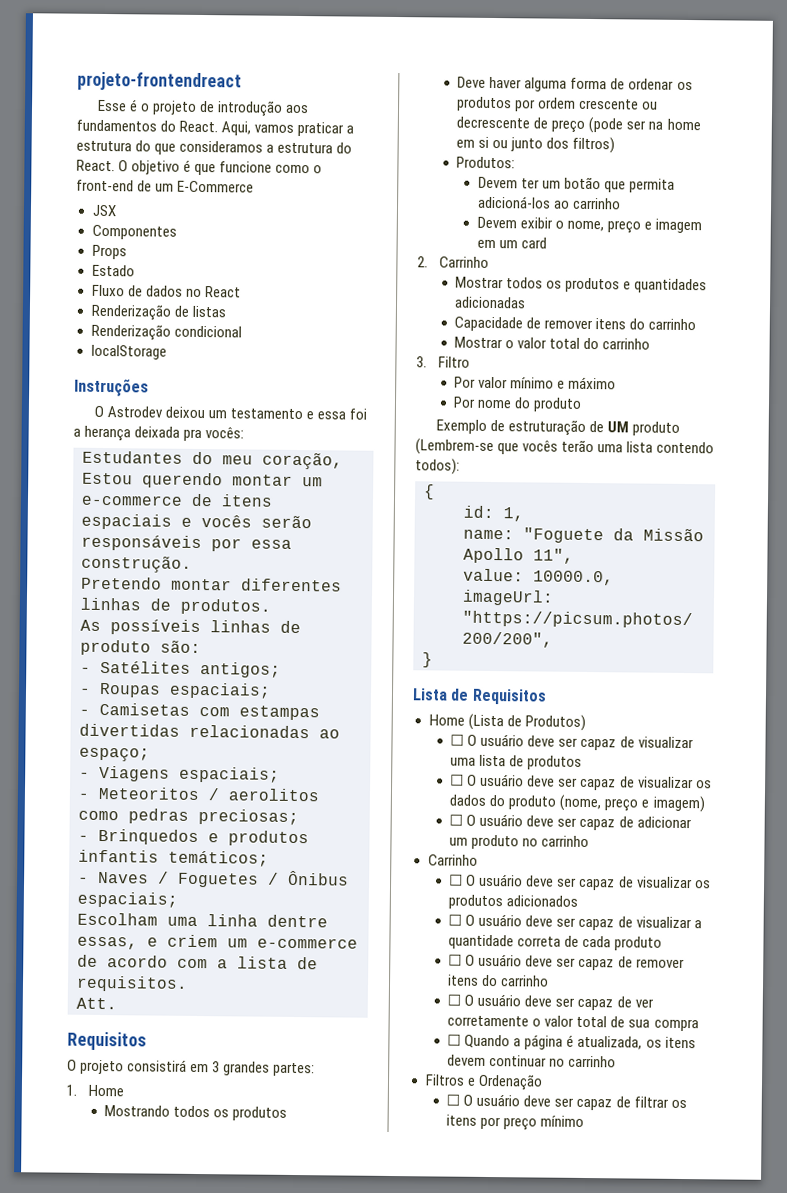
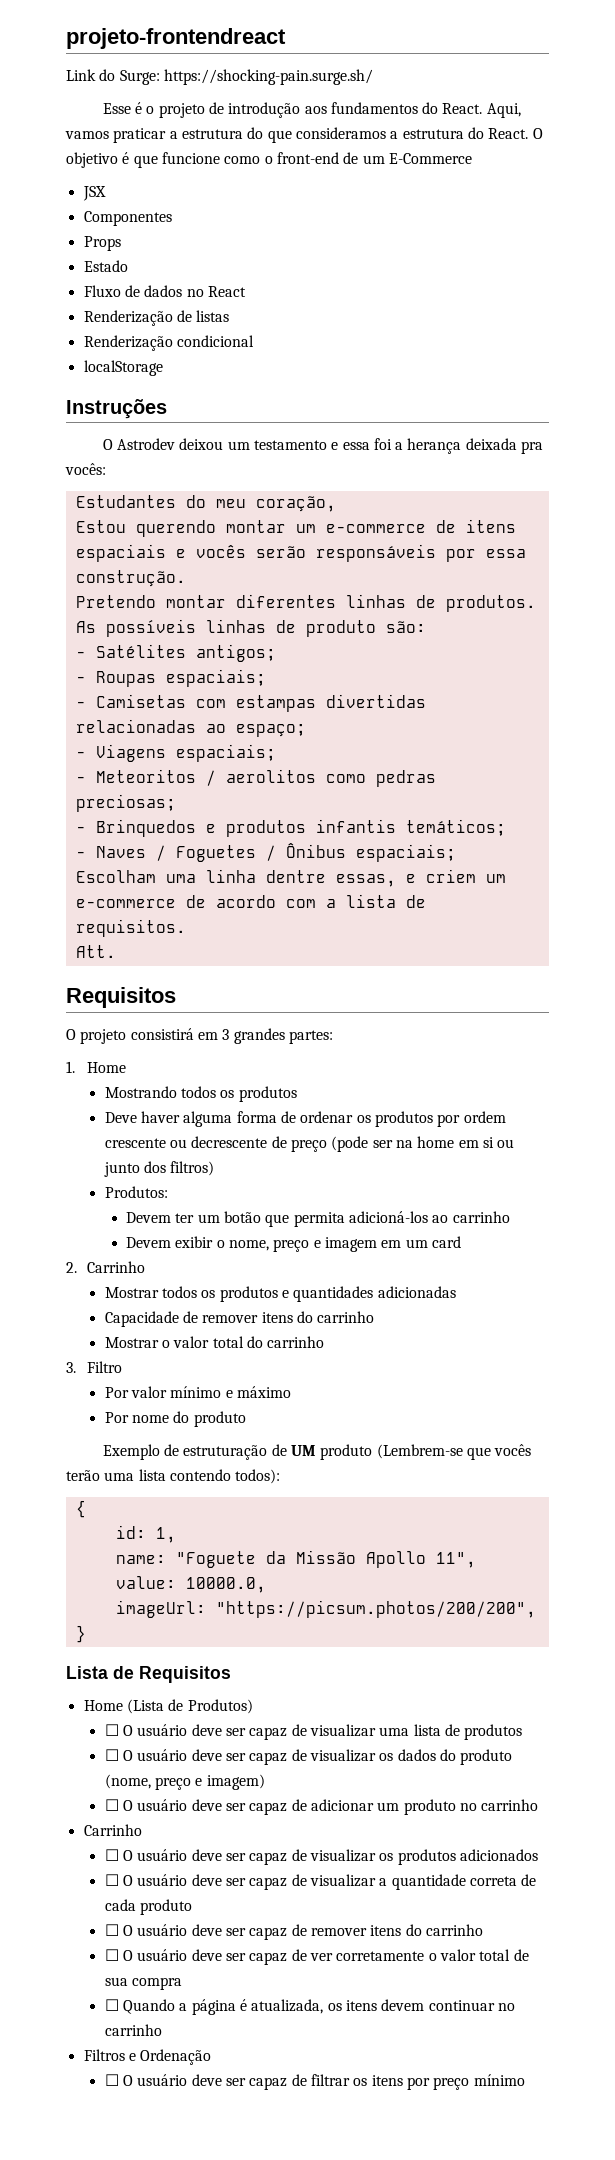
+ Link do Surge: https://shocking-pain.surge.sh/

